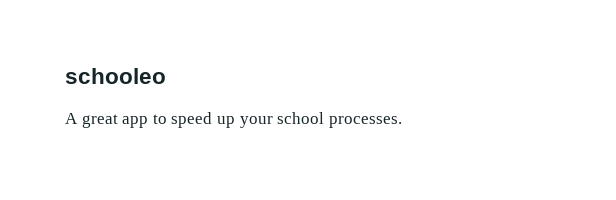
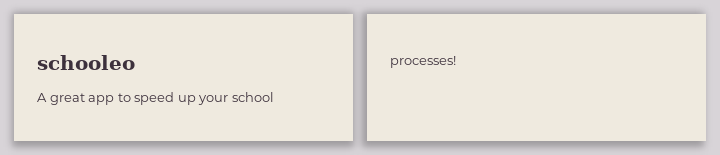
- A great app to speed up your school processes.
+ A great app to speed up your school processes!

